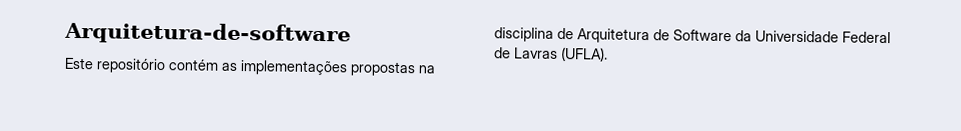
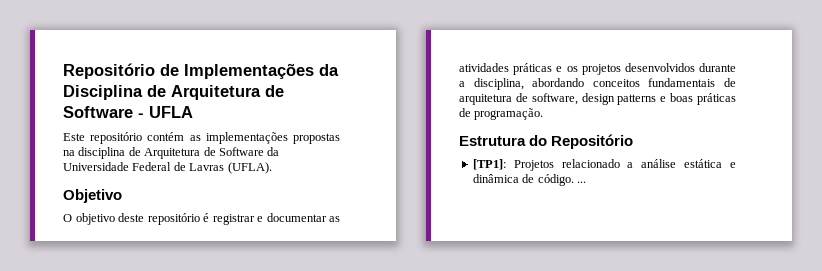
- Arquitetura-de-software
+ Repositório de Implementações da Disciplina de Arquitetura de Software - UFLA
+ Objetivo
+ O objetivo deste repositório é registrar e documentar as atividades práticas e os projetos desenvolvidos durante a disciplina, abordando conceitos fundamentais de arquitetura de software, design patterns e boas práticas de programação.
+ Estrutura do Repositório
+ [TP1]: Projetos relacionado a análise estática e dinâmica de código. ...

